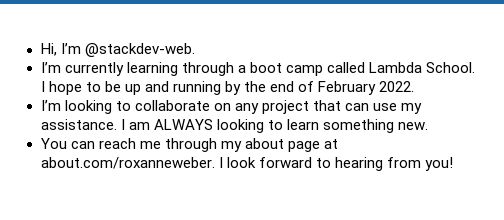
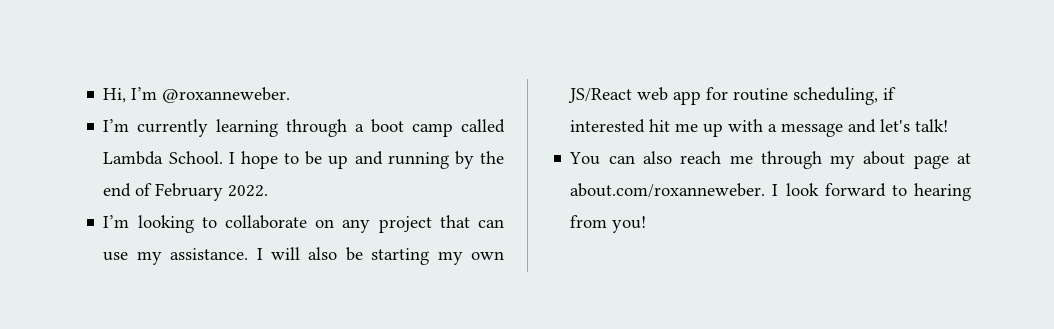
- Hi, I’m @stackdev-web.
+ Hi, I’m @roxanneweber.
- I am ALWAYS looking to learn something new.
+ I will also be starting my own JS/React web app for routine scheduling, if interested hit me up with a message and let's talk!
- You can reach me through my about page at about.com/roxanneweber. I look forward to hearing from you!
+ You can also reach me through my about page at about.com/roxanneweber. I look forward to hearing from you!

